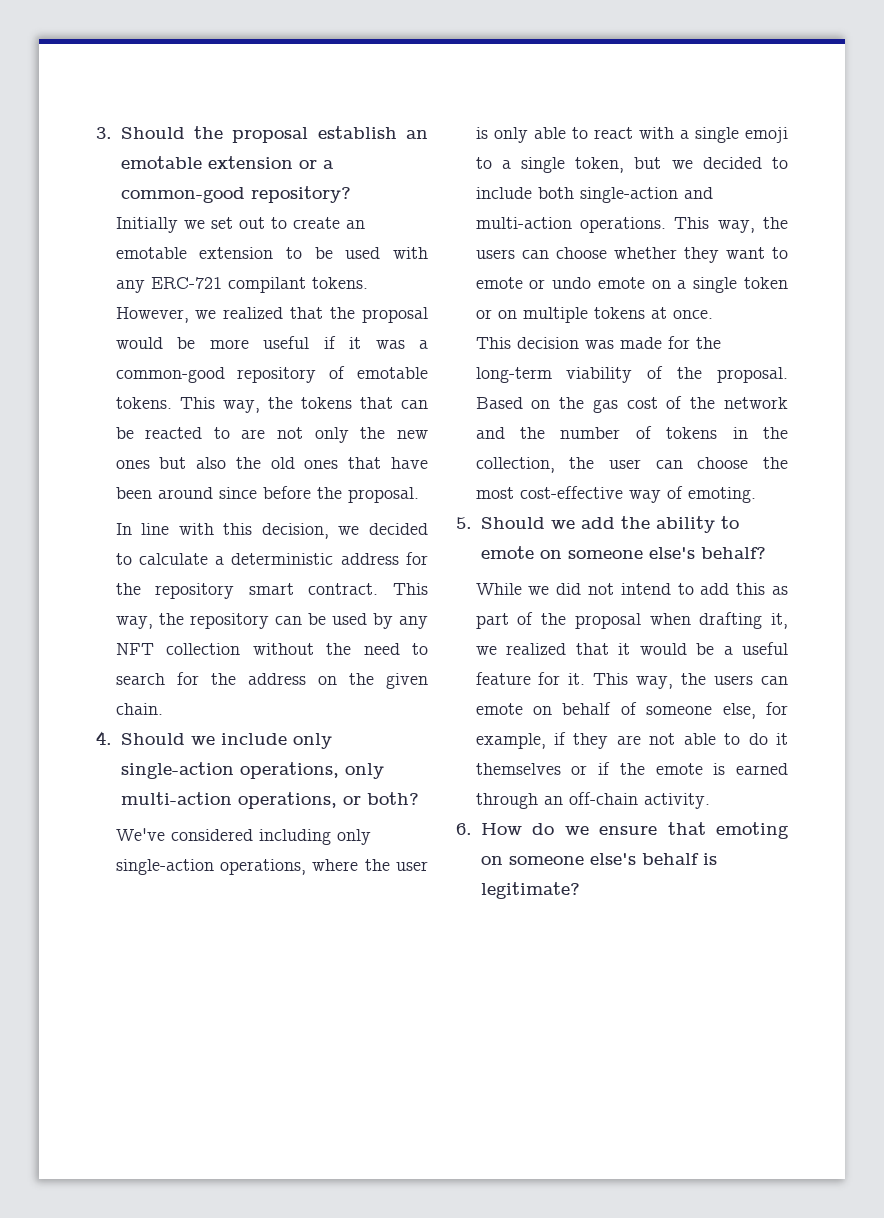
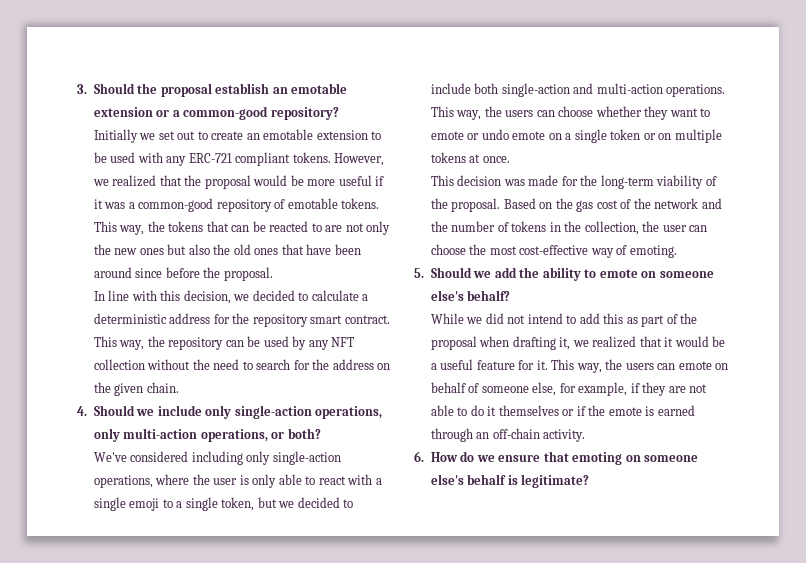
- Initially we set out to create an emotable extension to be used with any ERC-721 compilant tokens.
+ Initially we set out to create an emotable extension to be used with any ERC-721 compliant tokens.

